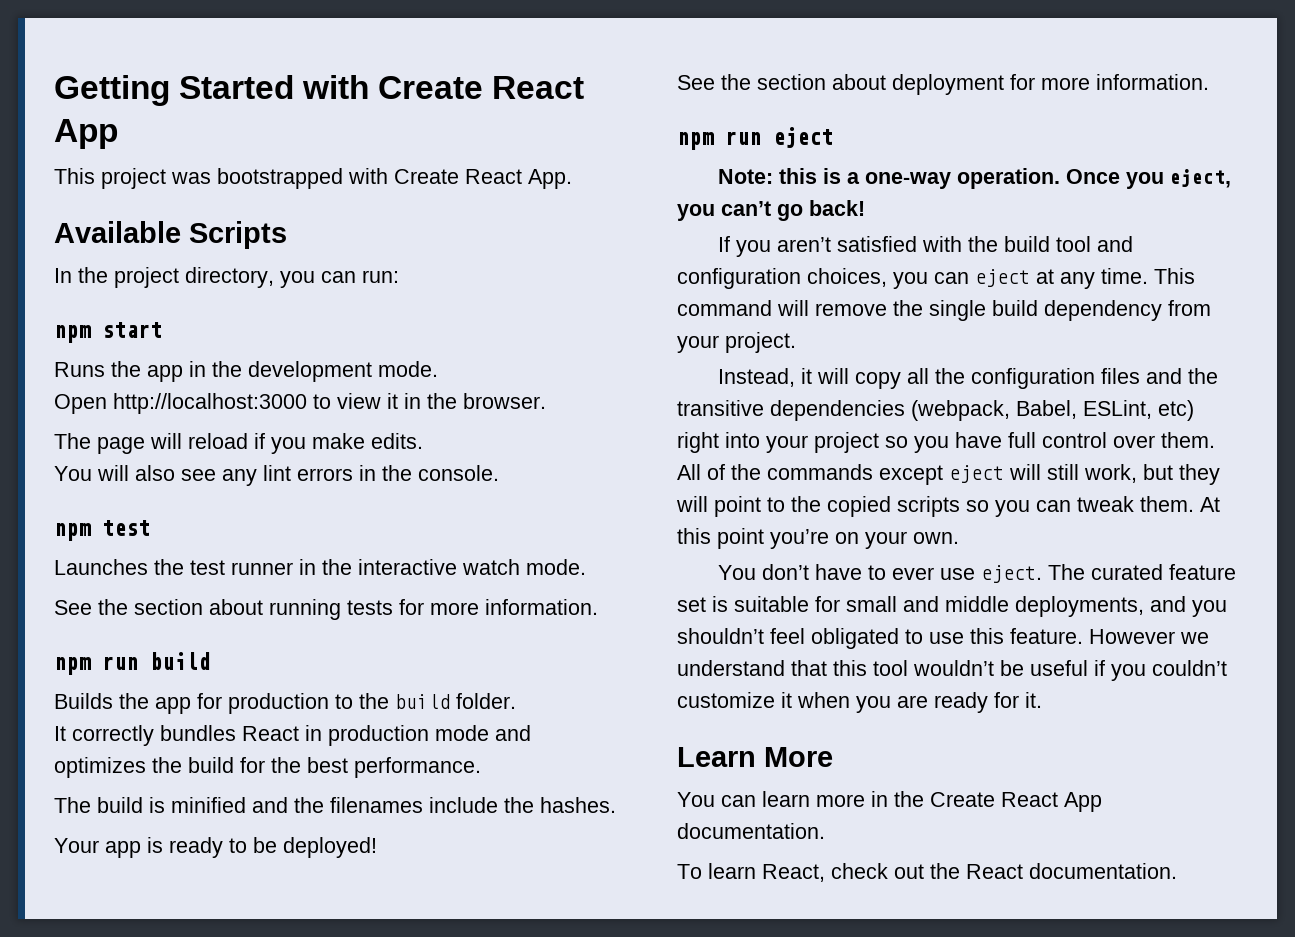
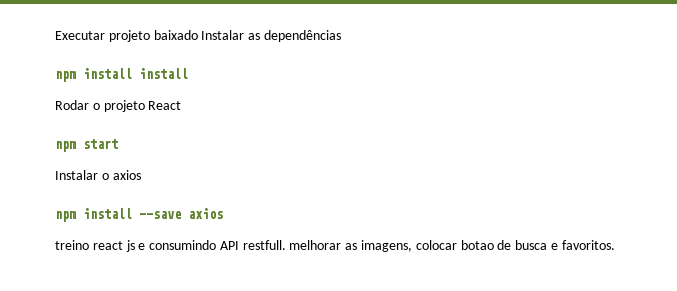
- Getting Started with Create React App
- This project was bootstrapped with Create React App.
- Available Scripts
- In the project directory, you can run:
+ Executar projeto baixado Instalar as dependências
+ npm install install
+ Rodar o projeto React
  npm start
- Runs the app in the development mode.
- Open http://localhost:3000 to view it in the browser.
- The page will reload if you make edits.
- You will also see any lint errors in the console.
- npm test
- Launches the test runner in the interactive watch mode.
- See the section about running tests for more information.
- npm run build
- Builds the app for production to the build folder.
- It correctly bundles React in production mode and optimizes the build for the best performance.
- The build is minified and the filenames include the hashes.
- Your app is ready to be deployed!
- See the section about deployment for more information.
- npm run eject
- Note: this is a one-way operation. Once you eject, you can’t go back!
- If you aren’t satisfied with the build tool and configuration choices, you can eject at any time. This command will remove the single build dependency from your project.
- Instead, it will copy all the configuration files and the transitive dependencies (webpack, Babel, ESLint, etc) right into your project so you have full control over them. All of the commands except eject will still work, but they will point to the copied scripts so you can tweak them. At this point you’re on your own.
- You don’t have to ever use eject. The curated feature set is suitable for small and middle deployments, and you shouldn’t feel obligated to use this feature. However we understand that this tool wouldn’t be useful if you couldn’t customize it when you are ready for it.
- Learn More
- You can learn more in the Create React App documentation.
- To learn React, check out the React documentation.
+ Instalar o axios
+ npm install --save axios
+ treino react js e consumindo API restfull. melhorar as imagens, colocar botao de busca e favoritos.

